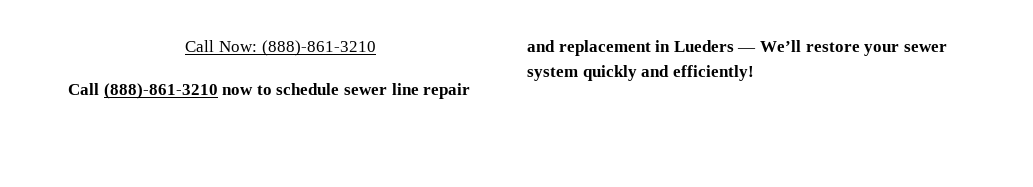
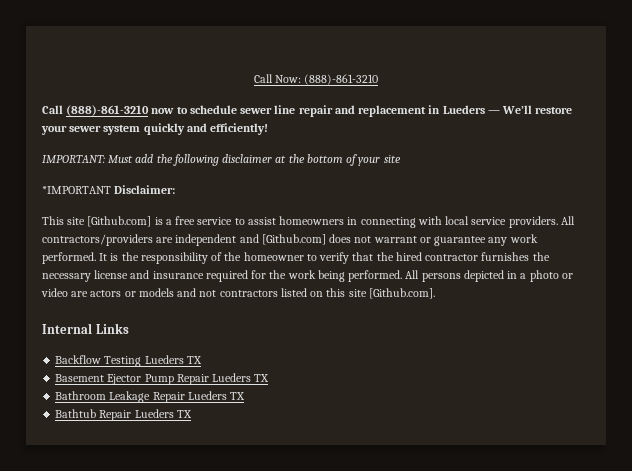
+ IMPORTANT: Must add the following disclaimer at the bottom of your site
+ *IMPORTANT Disclaimer:
+ This site [Github.com] is a free service to assist homeowners in connecting with local service providers. All contractors/providers are independent and [Github.com] does not warrant or guarantee any work performed. It is the responsibility of the homeowner to verify that the hired contractor furnishes the necessary license and insurance required for the work being performed. All persons depicted in a photo or video are actors or models and not contractors listed on this site [Github.com].
+ Internal Links
+ Backflow Testing Lueders TX
+ Basement Ejector Pump Repair Lueders TX
+ Bathroom Leakage Repair Lueders TX
+ Bathtub Repair Lueders TX

